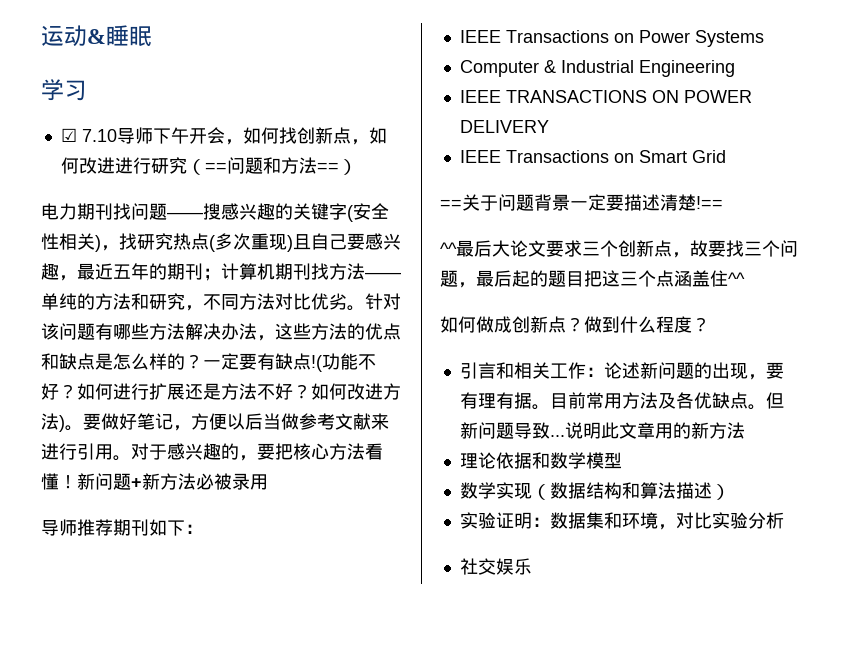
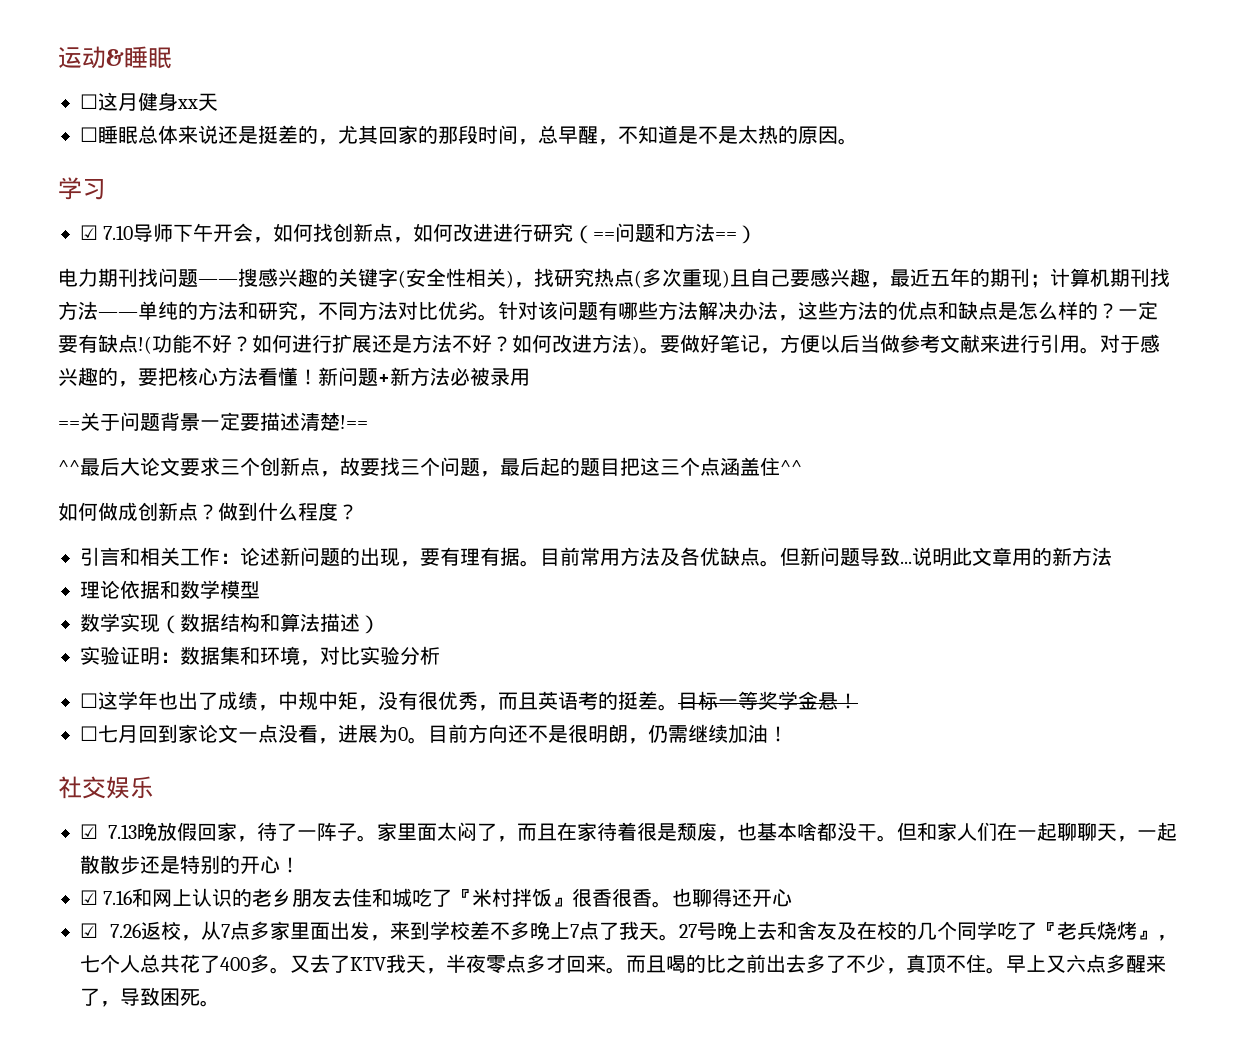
+ ☐这月健身xx天
+ ☐睡眠总体来说还是挺差的，尤其回家的那段时间，总早醒，不知道是不是太热的原因。
- 导师推荐期刊如下：
- IEEE Transactions on Power Systems
- Computer & Industrial Engineering
- IEEE TRANSACTIONS ON POWER DELIVERY
- IEEE Transactions on Smart Grid
+ ☐这学年也出了成绩，中规中矩，没有很优秀，而且英语考的挺差。目标一等奖学金悬！
+ ☐七月回到家论文一点没看，进展为0。目前方向还不是很明朗，仍需继续加油！
  社交娱乐
+ ☑ 7.13晚放假回家，待了一阵子。家里面太闷了，而且在家待着很是颓废，也基本啥都没干。但和家人们在一起聊聊天，一起散散步还是特别的开心！
+ ☑ 7.16和网上认识的老乡朋友去佳和城吃了『米村拌饭』很香很香。也聊得还开心
+ ☑ 7.26返校，从7点多家里面出发，来到学校差不多晚上7点了我天。27号晚上去和舍友及在校的几个同学吃了『老兵烧烤』，七个人总共花了400多。又去了KTV我天，半夜零点多才回来。而且喝的比之前出去多了不少，真顶不住。早上又六点多醒来了，导致困死。

